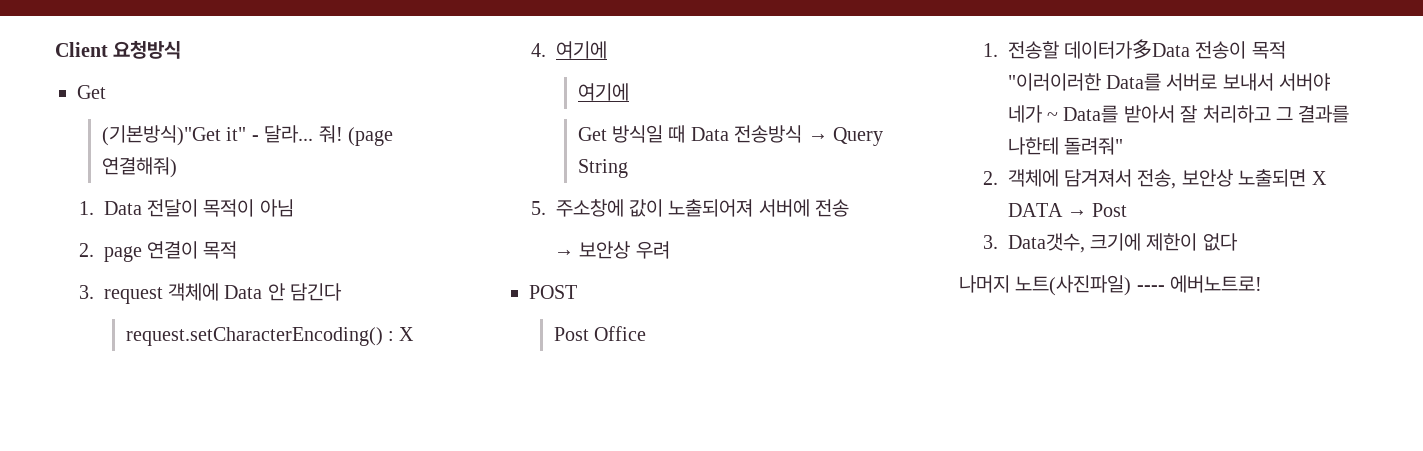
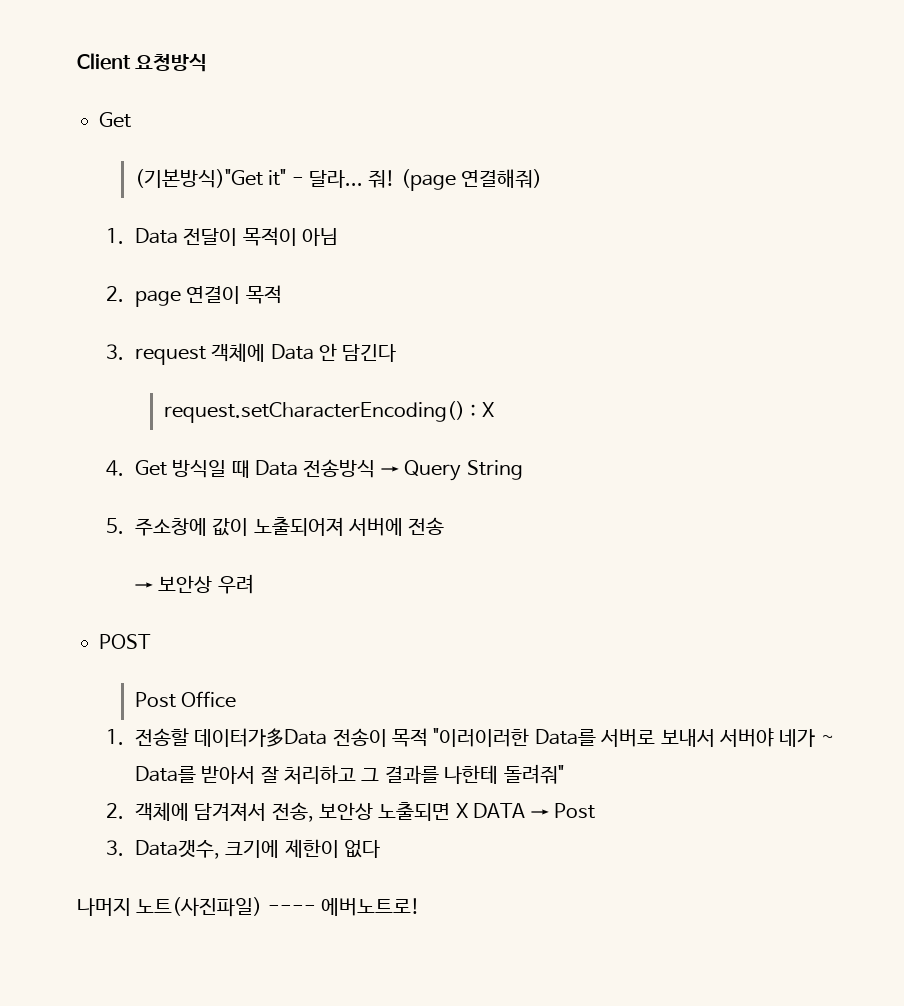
- 4. 여기에
- 여기에
- Get 방식일 때 Data 전송방식 → Query String
+ 4. Get 방식일 때 Data 전송방식 → Query String

